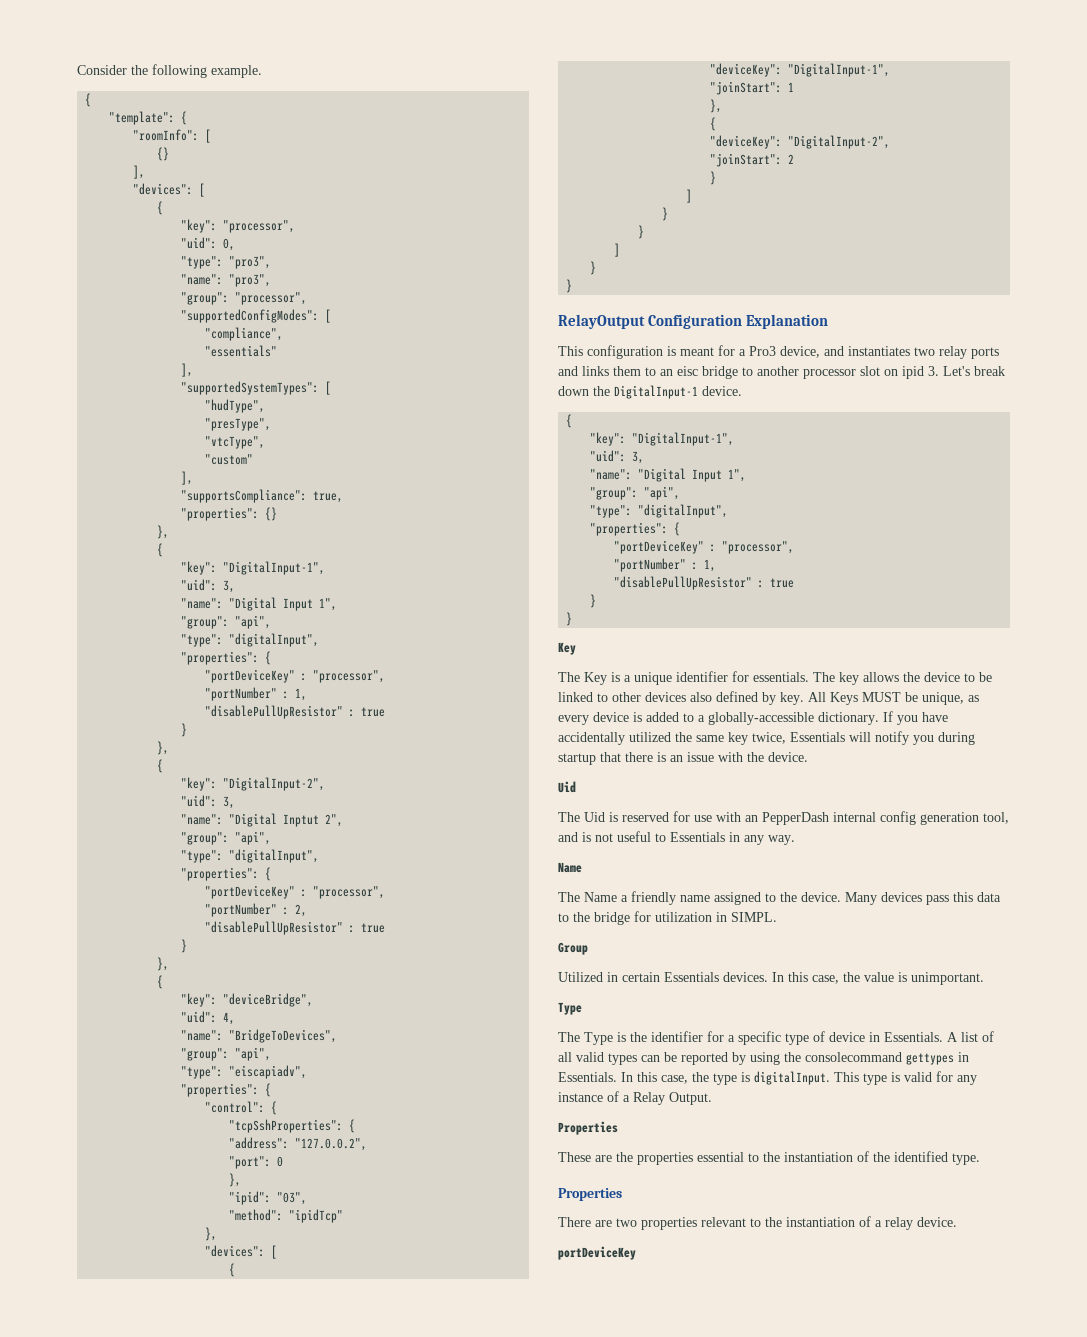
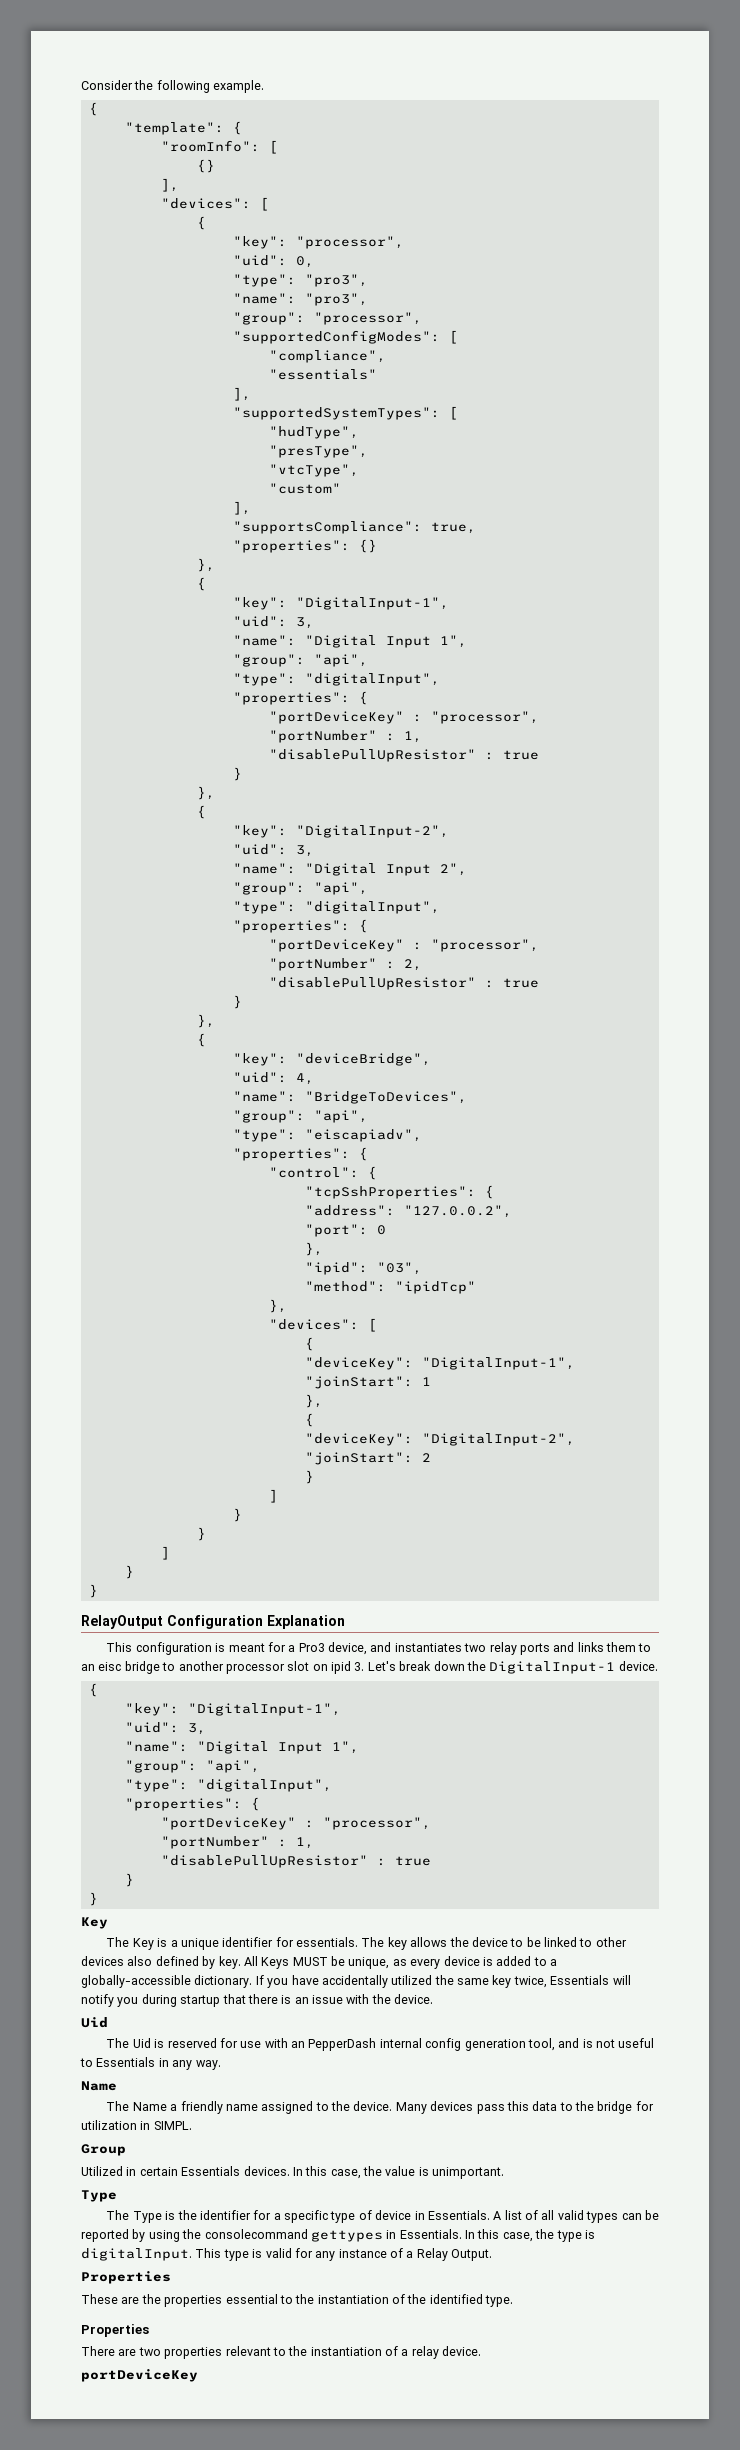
- "name": "Digital Inptut 2",
+ "name": "Digital Input 2",

